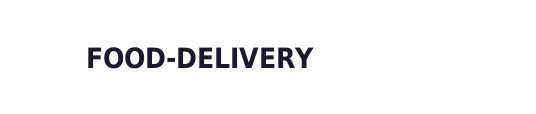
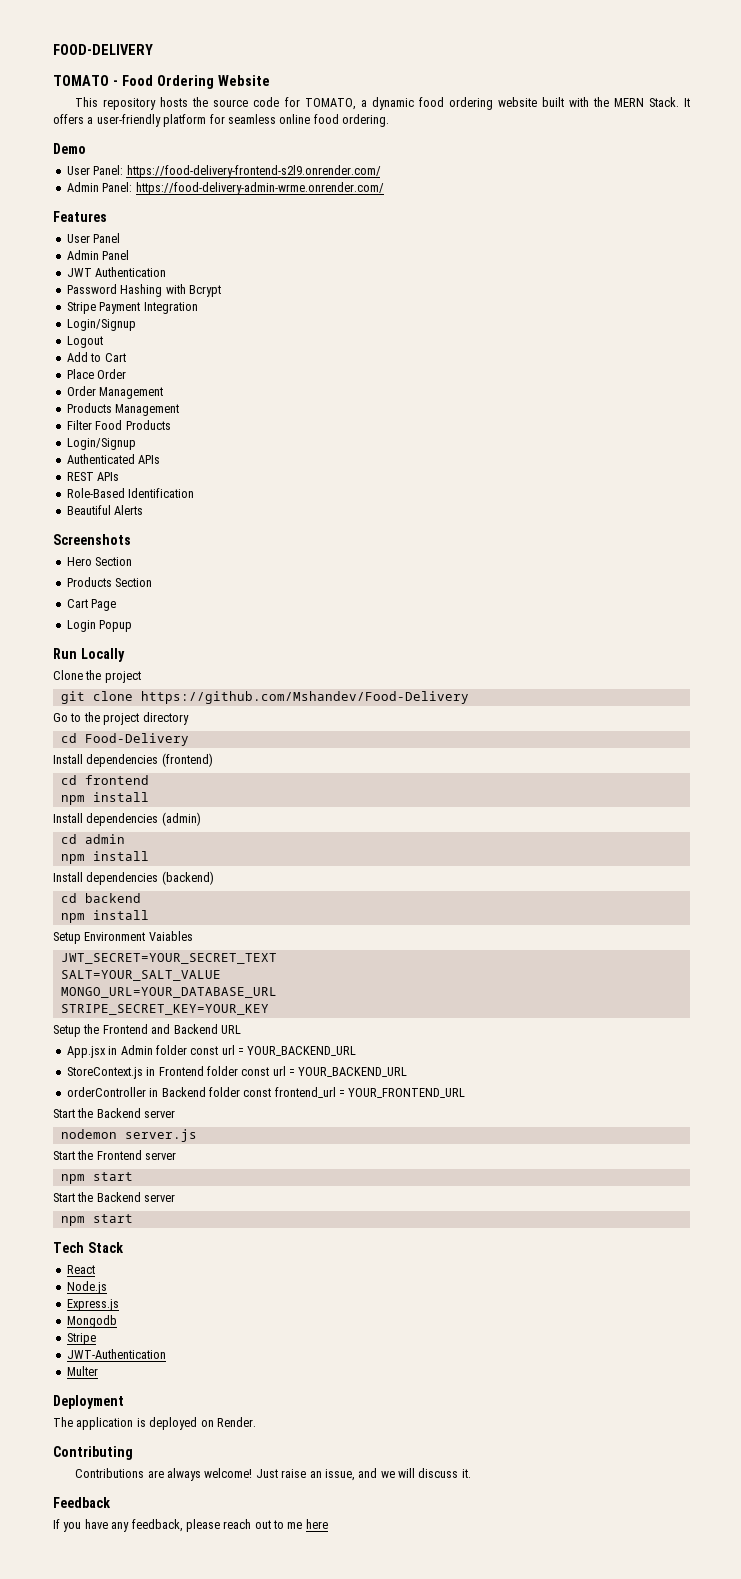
+ TOMATO - Food Ordering Website
+ This repository hosts the source code for TOMATO, a dynamic food ordering website built with the MERN Stack. It offers a user-friendly platform for seamless online food ordering.
+ Demo
+ User Panel: https://food-delivery-frontend-s2l9.onrender.com/
+ Admin Panel: https://food-delivery-admin-wrme.onrender.com/
+ Features
+ User Panel
+ Admin Panel
+ JWT Authentication
+ Password Hashing with Bcrypt
+ Stripe Payment Integration
+ Login/Signup
+ Logout
+ Add to Cart
+ Place Order
+ Order Management
+ Products Management
+ Filter Food Products
+ Login/Signup
+ Authenticated APIs
+ REST APIs
+ Role-Based Identification
+ Beautiful Alerts
+ Screenshots
+ Hero Section
+ Products Section
+ Cart Page
+ Login Popup
+ Run Locally
+ Clone the project
+ git clone https://github.com/Mshandev/Food-Delivery
+ Go to the project directory
+ cd Food-Delivery
+ Install dependencies (frontend)
+ cd frontend
+ npm install
+ Install dependencies (admin)
+ cd admin
+ npm install
+ Install dependencies (backend)
+ cd backend
+ npm install
+ Setup Environment Vaiables
+ JWT_SECRET=YOUR_SECRET_TEXT
+ SALT=YOUR_SALT_VALUE
+ MONGO_URL=YOUR_DATABASE_URL
+ STRIPE_SECRET_KEY=YOUR_KEY
+ Setup the Frontend and Backend URL
+ App.jsx in Admin folder const url = YOUR_BACKEND_URL
+ StoreContext.js in Frontend folder const url = YOUR_BACKEND_URL
+ orderController in Backend folder const frontend_url = YOUR_FRONTEND_URL
+ Start the Backend server
+ nodemon server.js
+ Start the Frontend server
+ npm start
+ Start the Backend server
+ npm start
+ Tech Stack
+ React
+ Node.js
+ Express.js
+ Mongodb
+ Stripe
+ JWT-Authentication
+ Multer
+ Deployment
+ The application is deployed on Render.
+ Contributing
+ Contributions are always welcome! Just raise an issue, and we will discuss it.
+ Feedback
+ If you have any feedback, please reach out to me here

